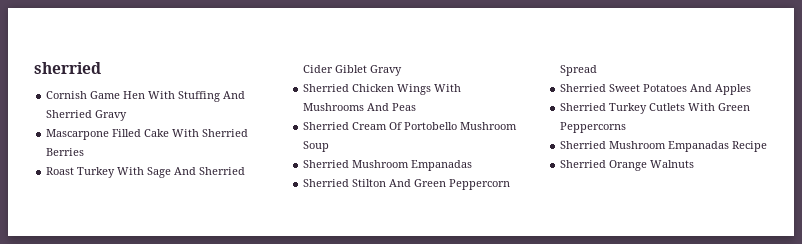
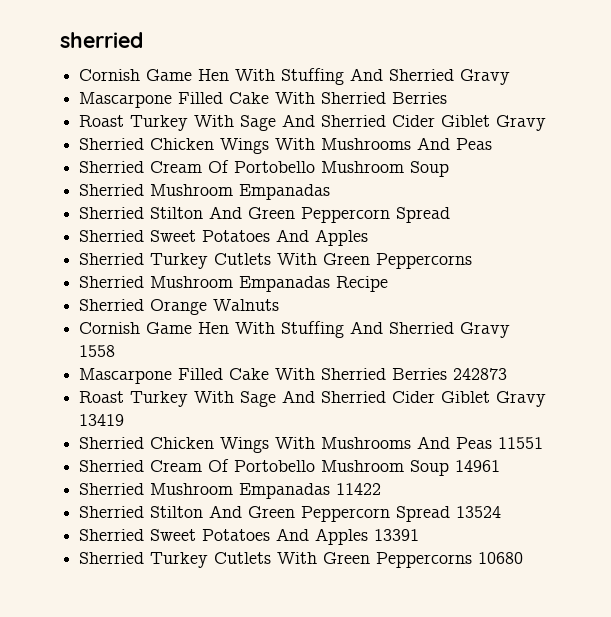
+ Cornish Game Hen With Stuffing And Sherried Gravy 1558
+ Mascarpone Filled Cake With Sherried Berries 242873
+ Roast Turkey With Sage And Sherried Cider Giblet Gravy 13419
+ Sherried Chicken Wings With Mushrooms And Peas 11551
+ Sherried Cream Of Portobello Mushroom Soup 14961
+ Sherried Mushroom Empanadas 11422
+ Sherried Stilton And Green Peppercorn Spread 13524
+ Sherried Sweet Potatoes And Apples 13391
+ Sherried Turkey Cutlets With Green Peppercorns 10680

